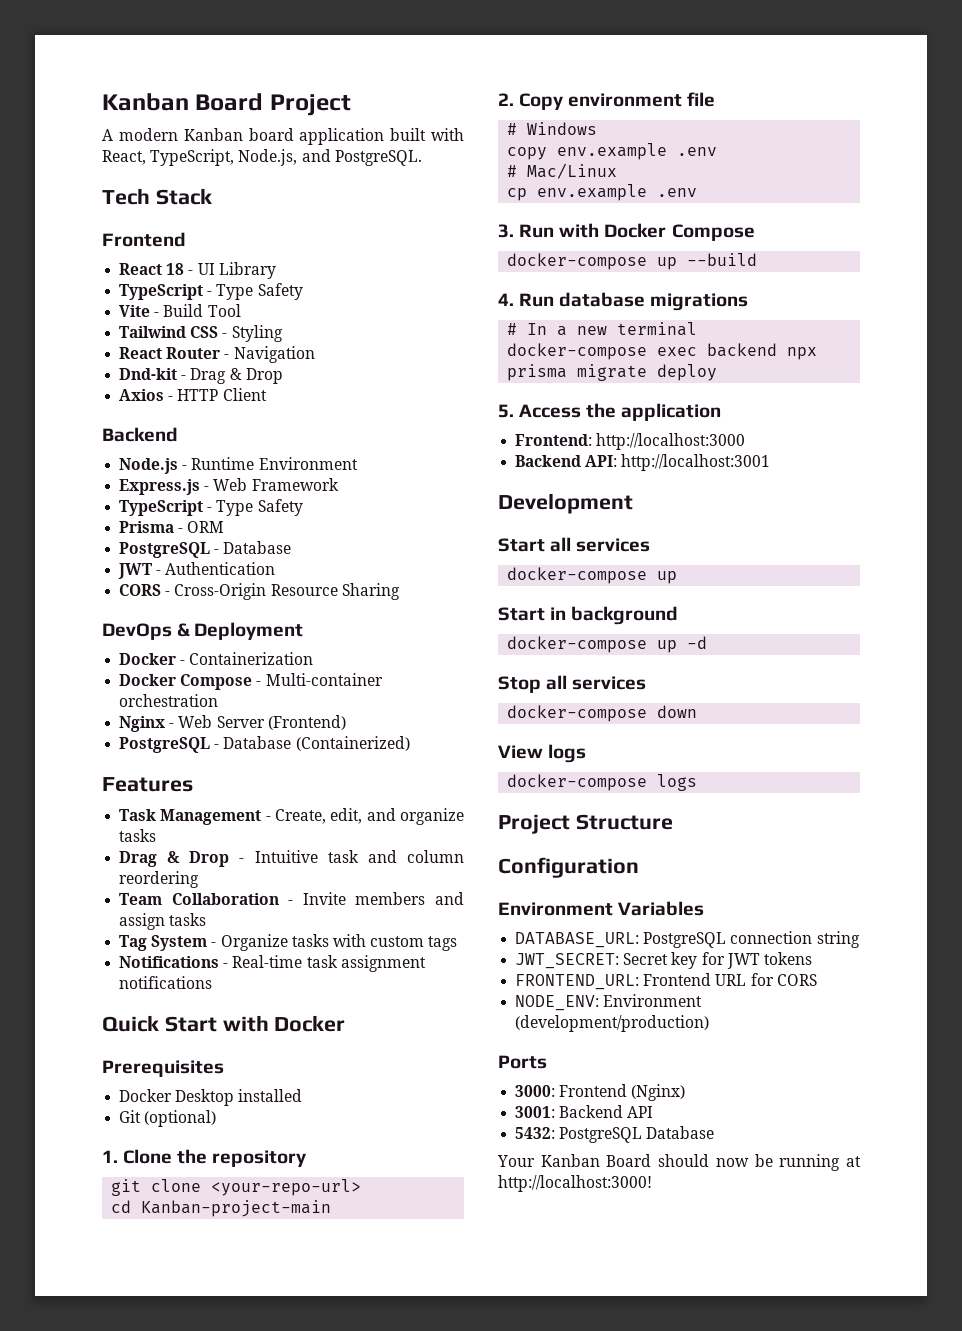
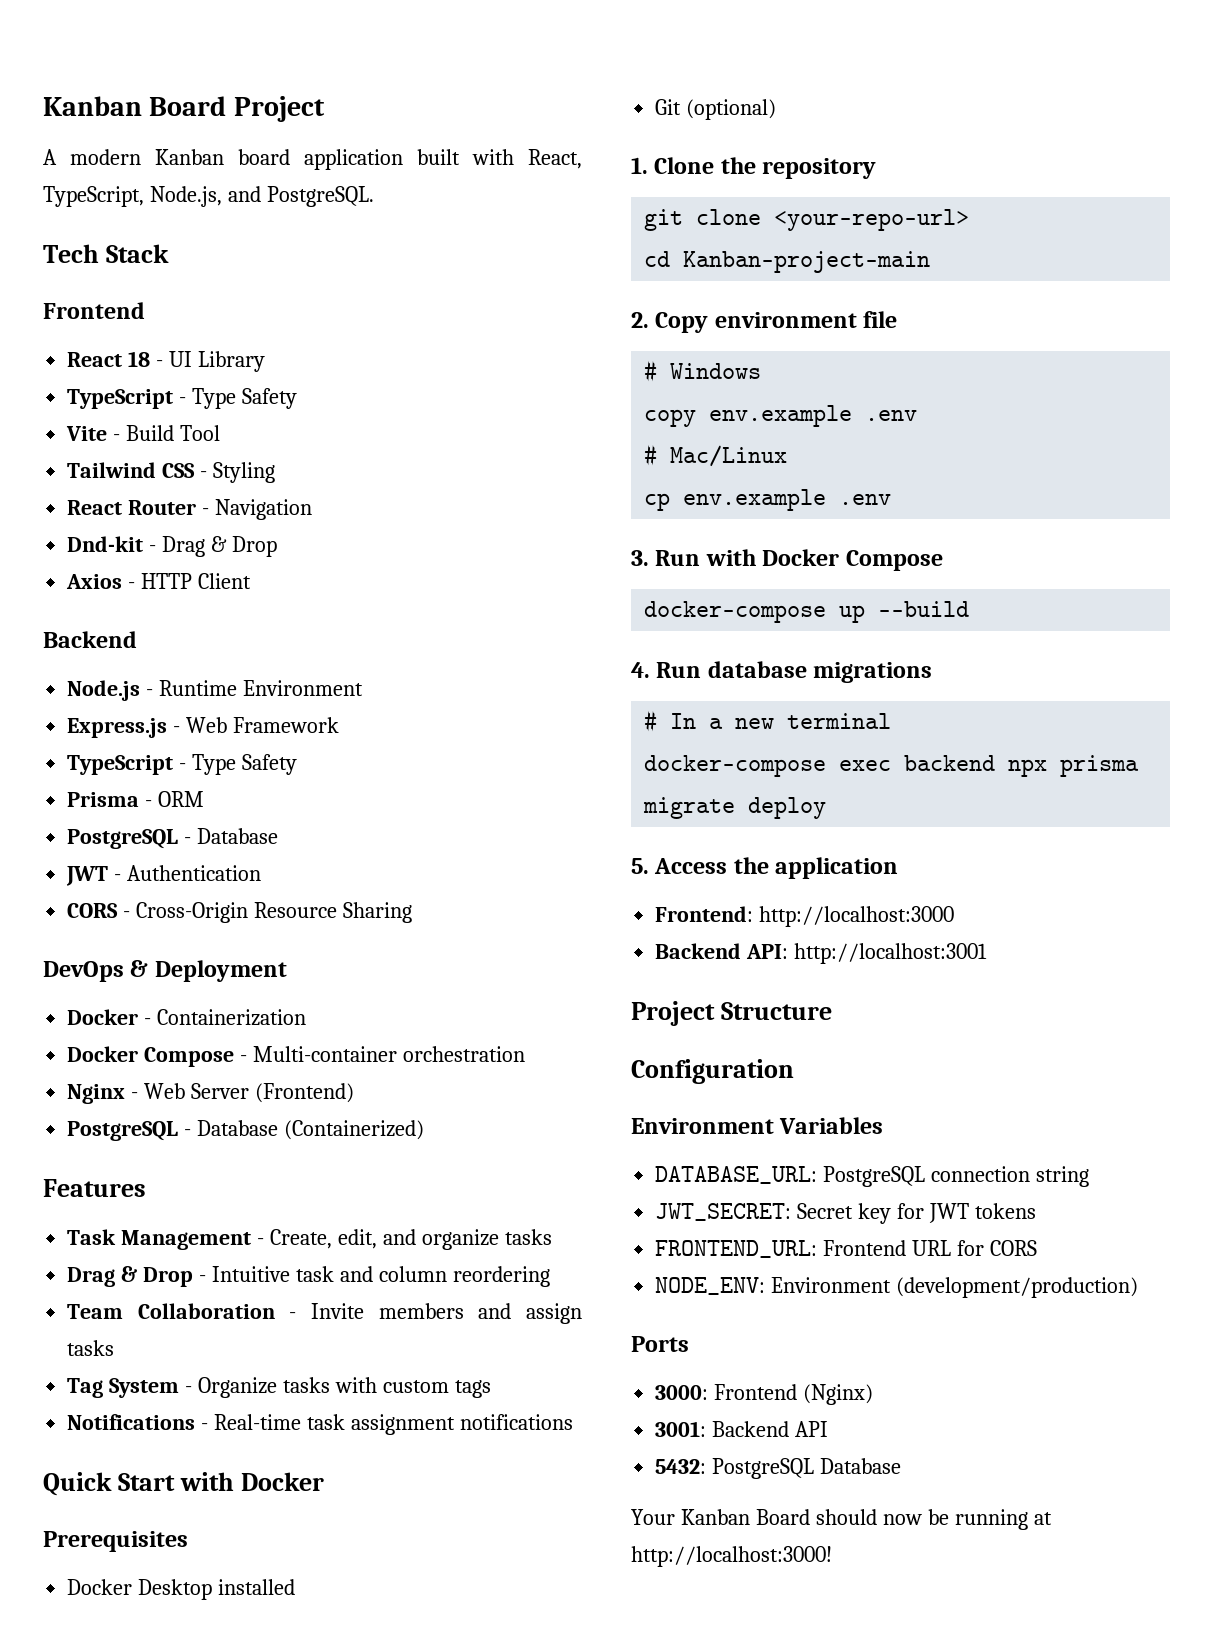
- Development
- Start all services
- docker-compose up
- Start in background
- docker-compose up -d
- Stop all services
- docker-compose down
- View logs
- docker-compose logs

